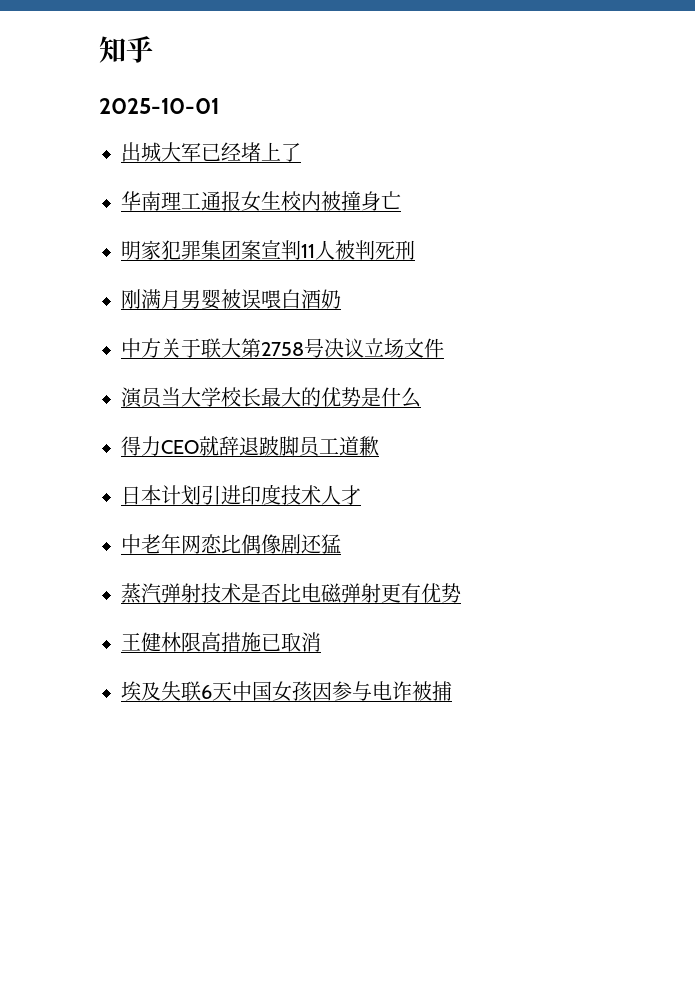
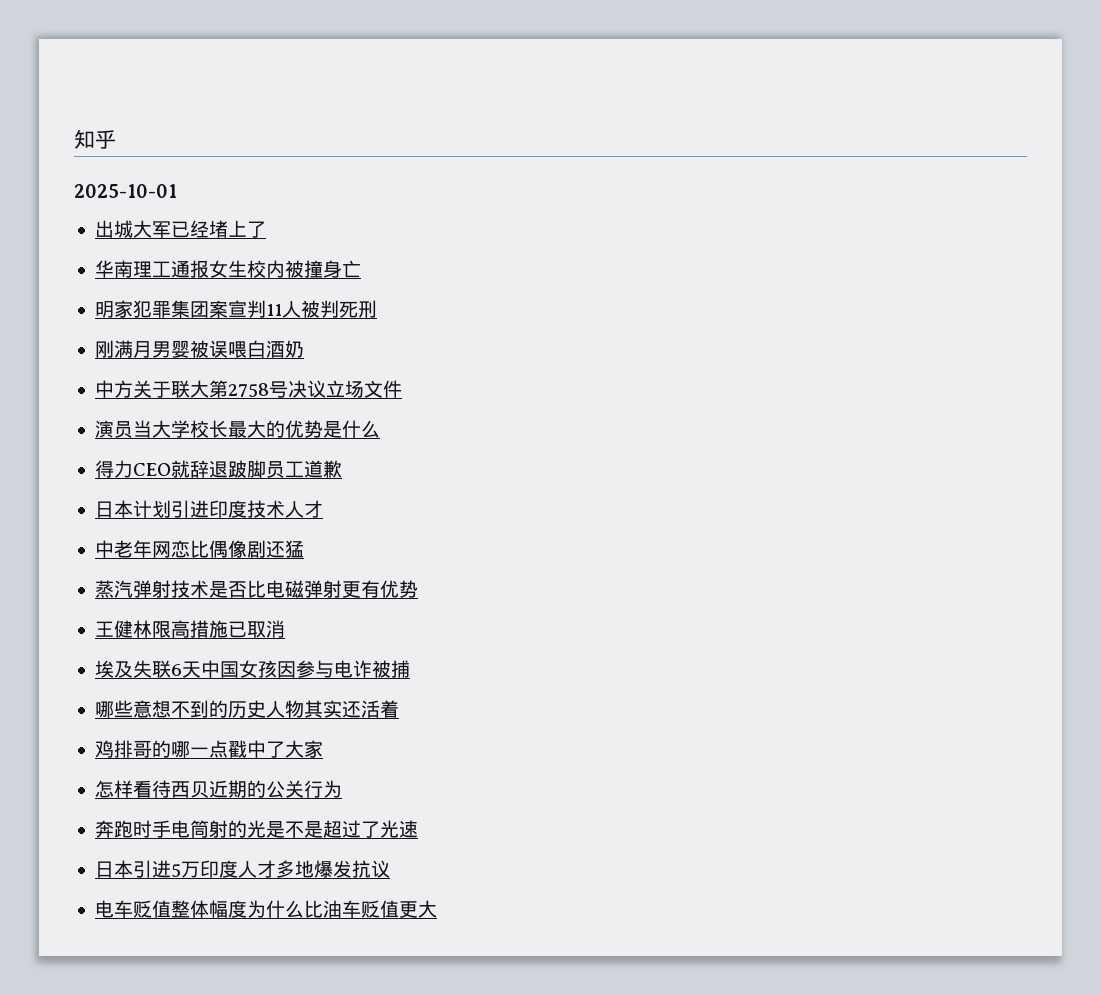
+ 哪些意想不到的历史人物其实还活着
+ 鸡排哥的哪一点戳中了大家
+ 怎样看待西贝近期的公关行为
+ 奔跑时手电筒射的光是不是超过了光速
+ 日本引进5万印度人才多地爆发抗议
+ 电车贬值整体幅度为什么比油车贬值更大

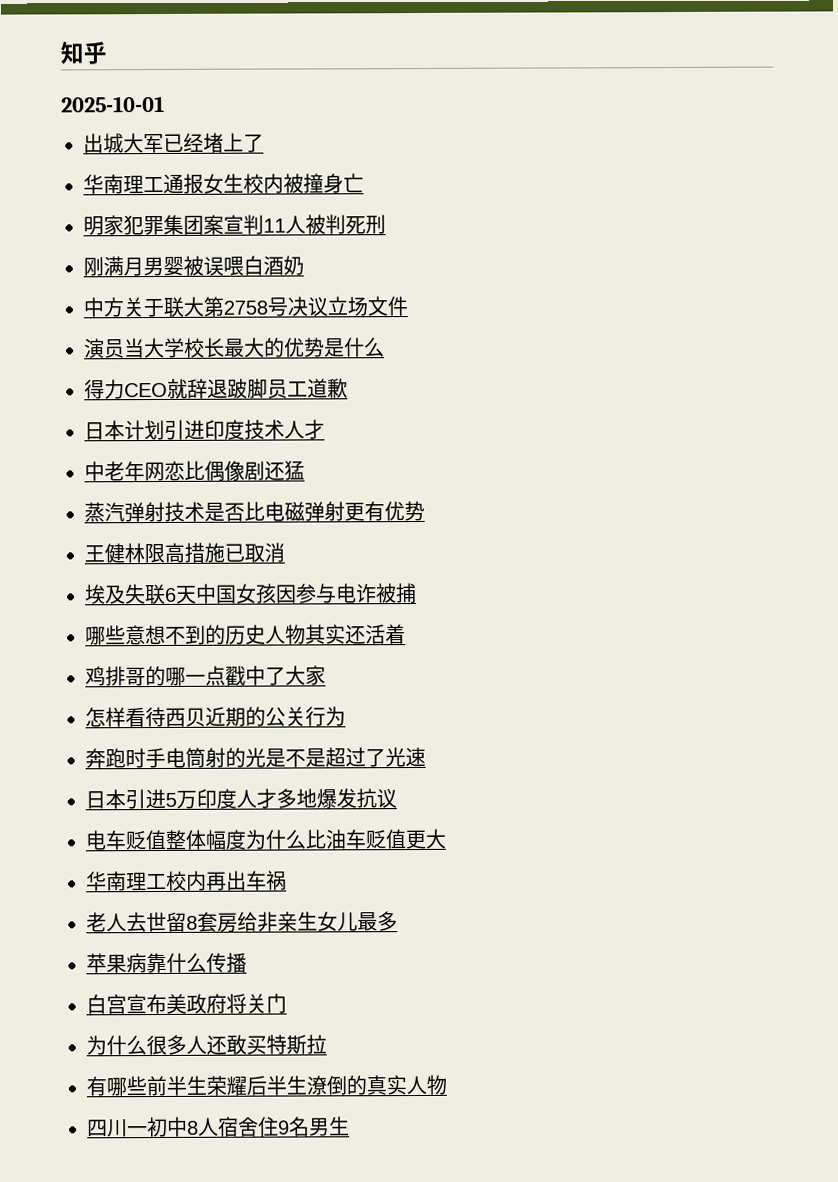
+ 华南理工校内再出车祸
+ 老人去世留8套房给非亲生女儿最多
+ 苹果病靠什么传播
+ 白宫宣布美政府将关门
+ 为什么很多人还敢买特斯拉
+ 有哪些前半生荣耀后半生潦倒的真实人物
+ 四川一初中8人宿舍住9名男生

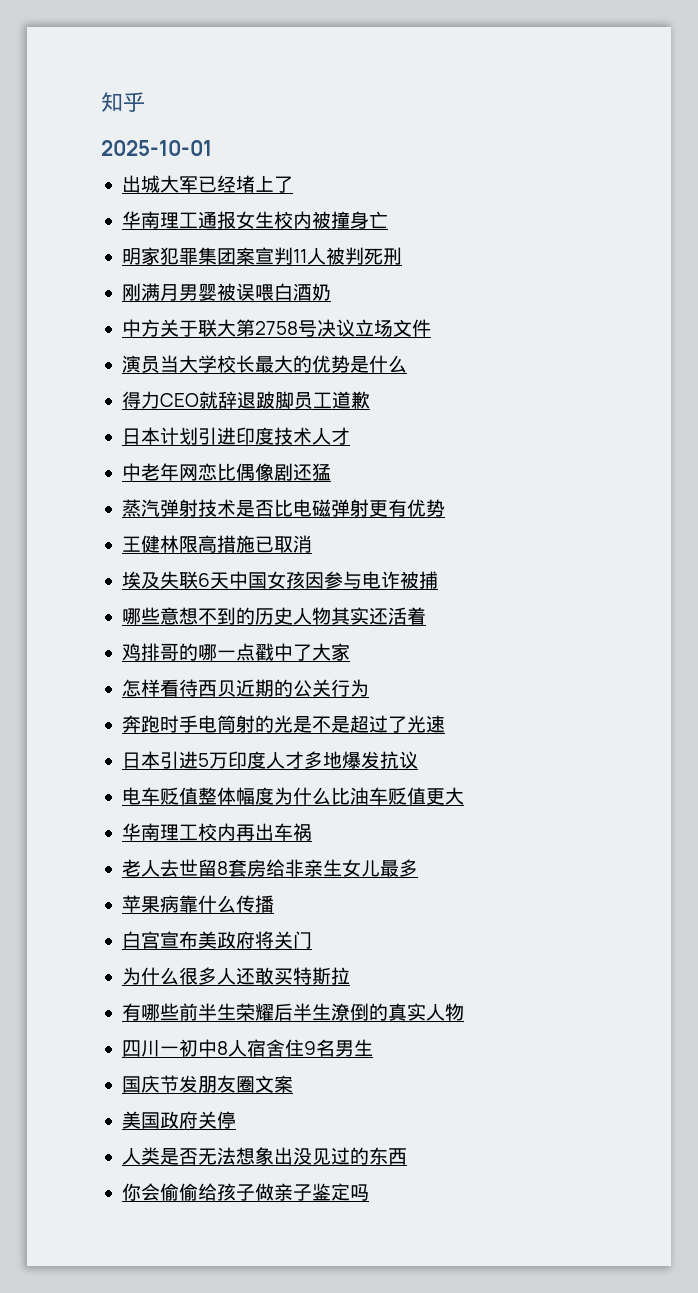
+ 国庆节发朋友圈文案
+ 美国政府关停
+ 人类是否无法想象出没见过的东西
+ 你会偷偷给孩子做亲子鉴定吗

